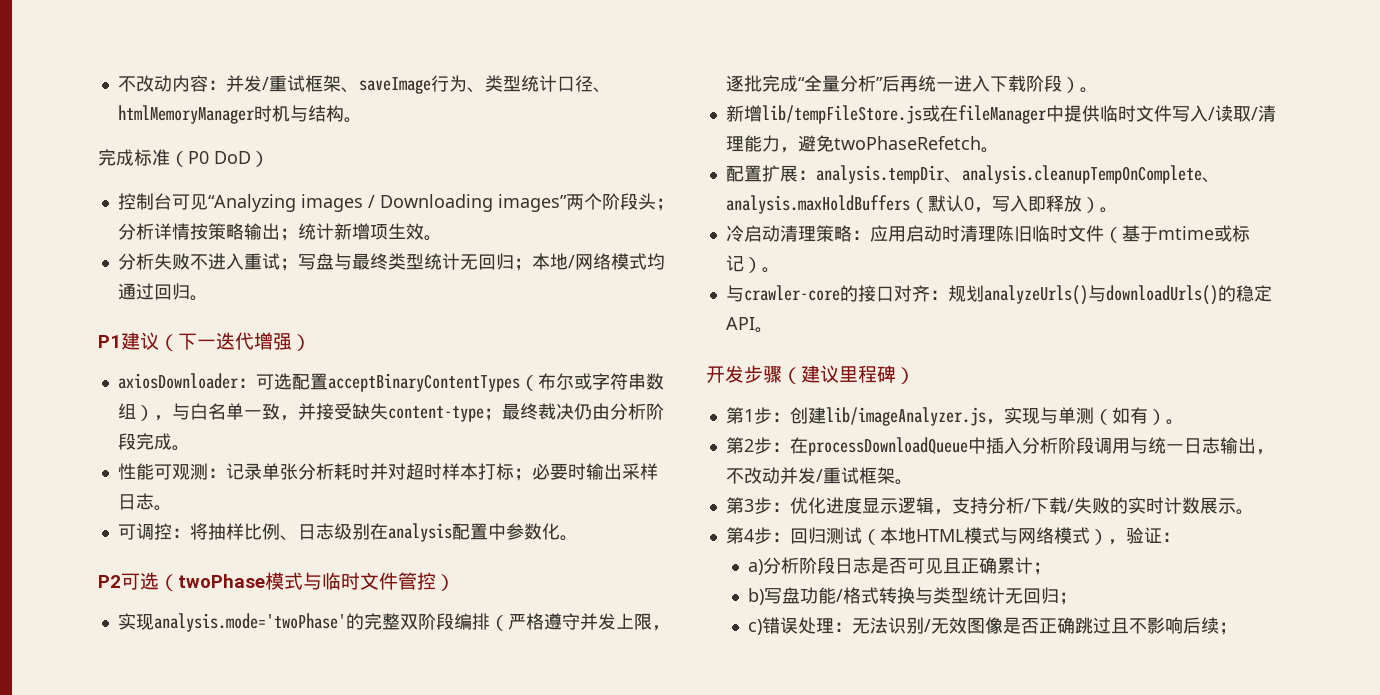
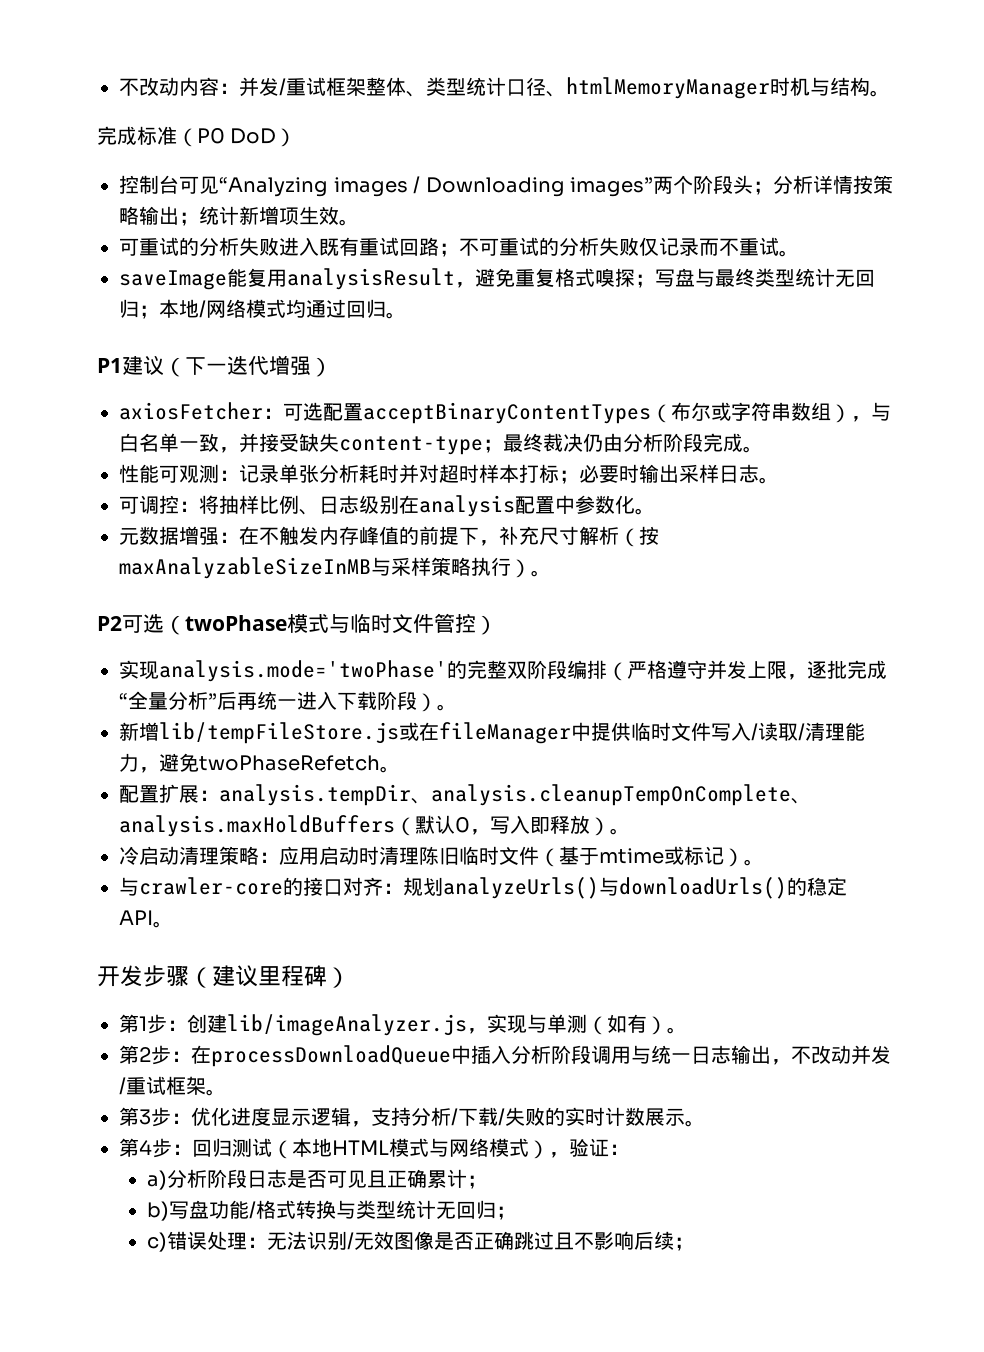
- 不改动内容：并发/重试框架、saveImage行为、类型统计口径、htmlMemoryManager时机与结构。
+ 不改动内容：并发/重试框架整体、类型统计口径、htmlMemoryManager时机与结构。
- 分析失败不进入重试；写盘与最终类型统计无回归；本地/网络模式均通过回归。
+ 可重试的分析失败进入既有重试回路；不可重试的分析失败仅记录而不重试。
+ saveImage能复用analysisResult，避免重复格式嗅探；写盘与最终类型统计无回归；本地/网络模式均通过回归。
- axiosDownloader：可选配置acceptBinaryContentTypes（布尔或字符串数组），与白名单一致，并接受缺失content-type；最终裁决仍由分析阶段完成。
+ axiosFetcher：可选配置acceptBinaryContentTypes（布尔或字符串数组），与白名单一致，并接受缺失content-type；最终裁决仍由分析阶段完成。
+ 元数据增强：在不触发内存峰值的前提下，补充尺寸解析（按maxAnalyzableSizeInMB与采样策略执行）。

